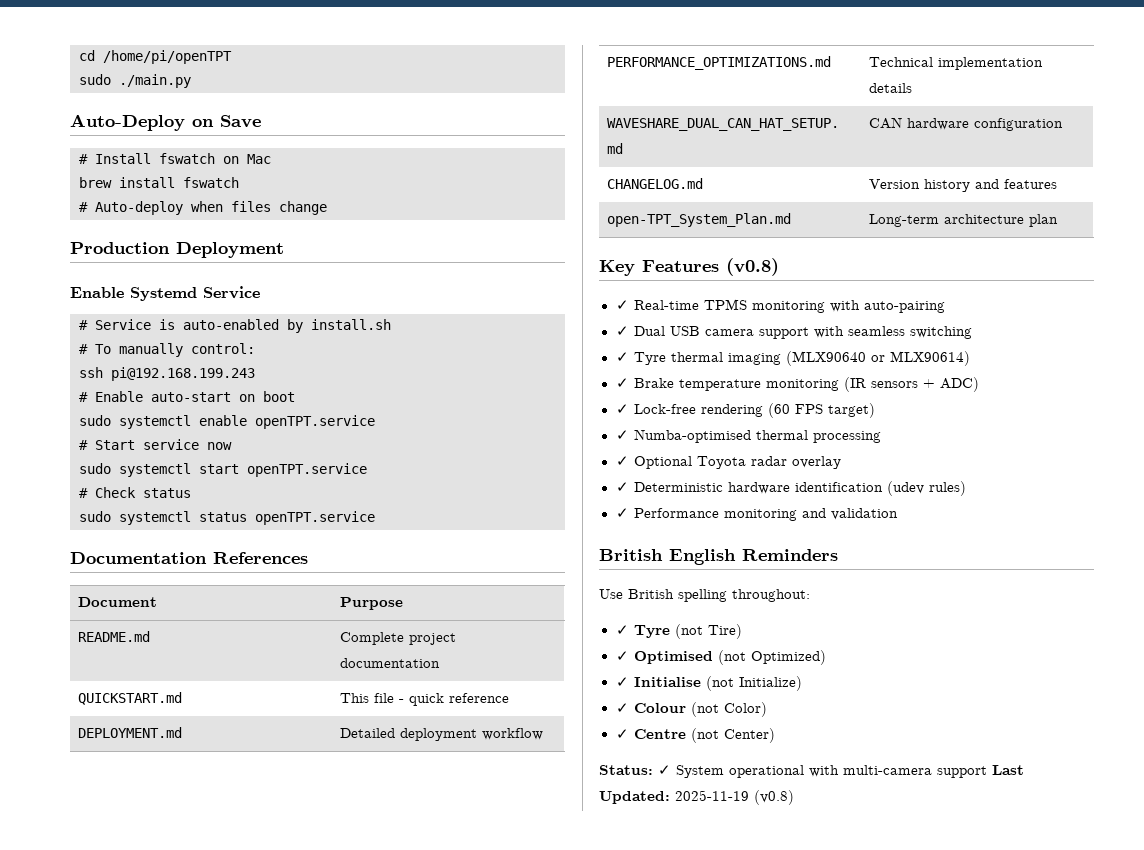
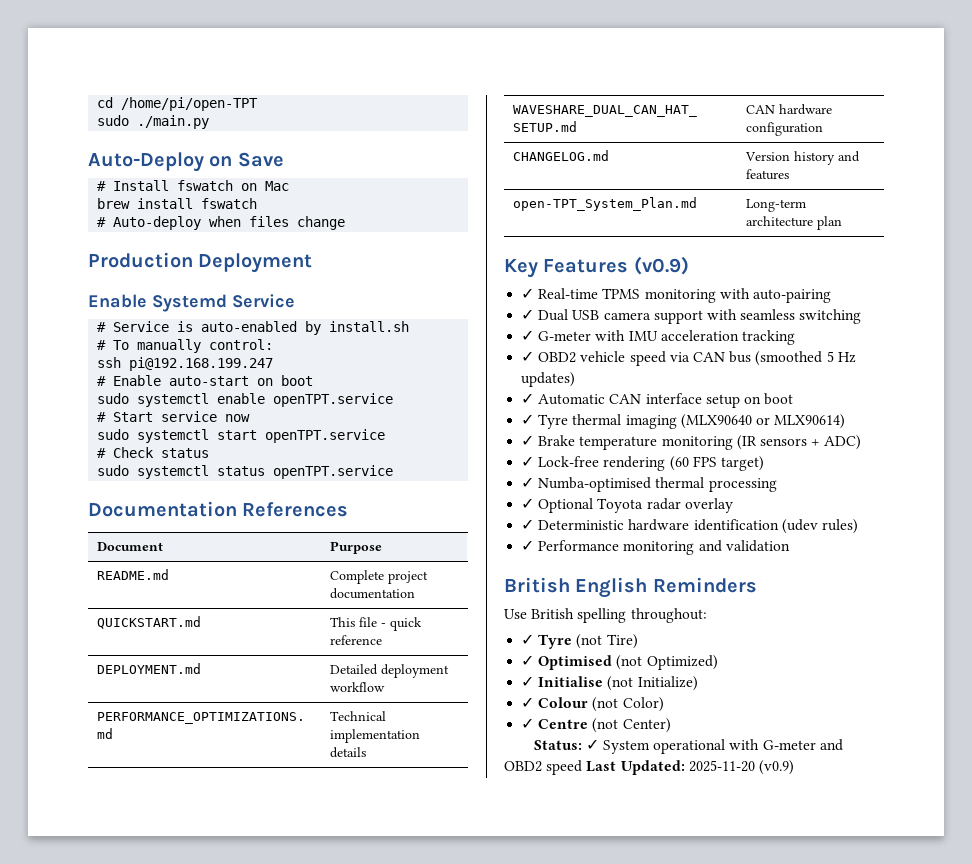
- cd /home/pi/openTPT
+ cd /home/pi/open-TPT
- ssh pi@192.168.199.243
+ ssh pi@192.168.199.247
- Key Features (v0.8)
+ Key Features (v0.9)
+ ✓ G-meter with IMU acceleration tracking
+ ✓ OBD2 vehicle speed via CAN bus (smoothed 5 Hz updates)
+ ✓ Automatic CAN interface setup on boot
- Status: ✓ System operational with multi-camera support Last Updated: 2025-11-19 (v0.8)
+ Status: ✓ System operational with G-meter and OBD2 speed Last Updated: 2025-11-20 (v0.9)

